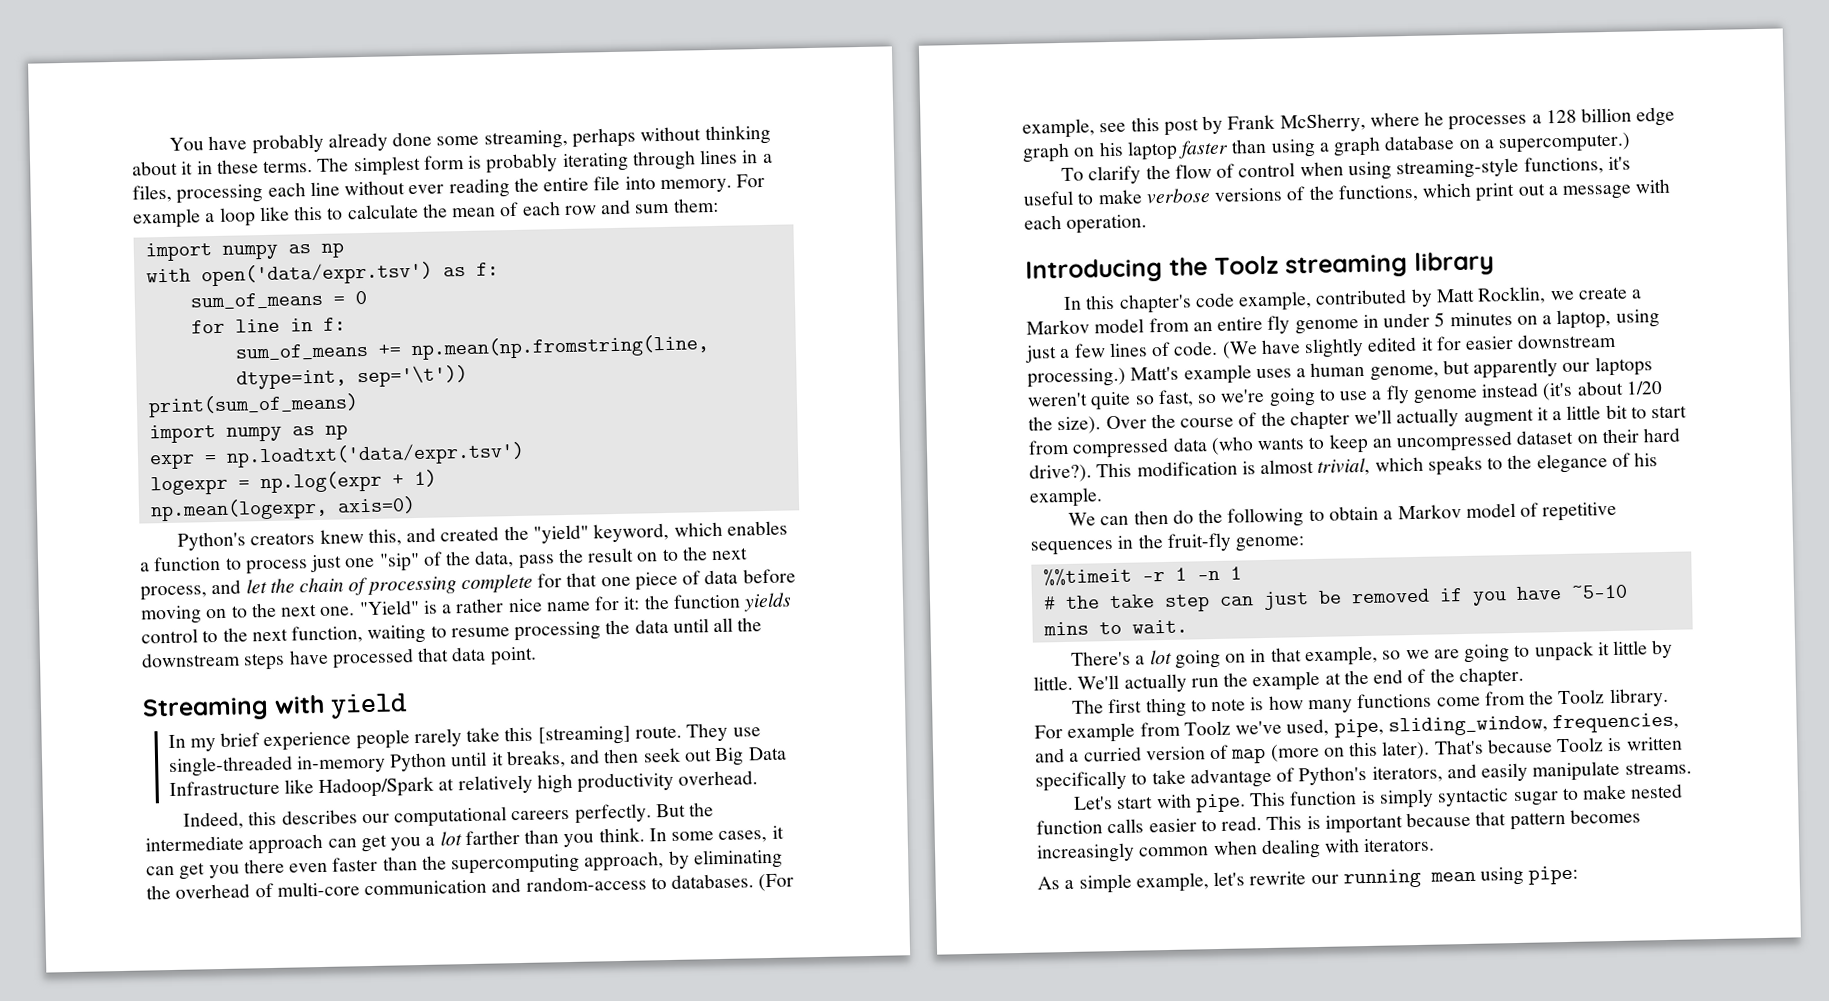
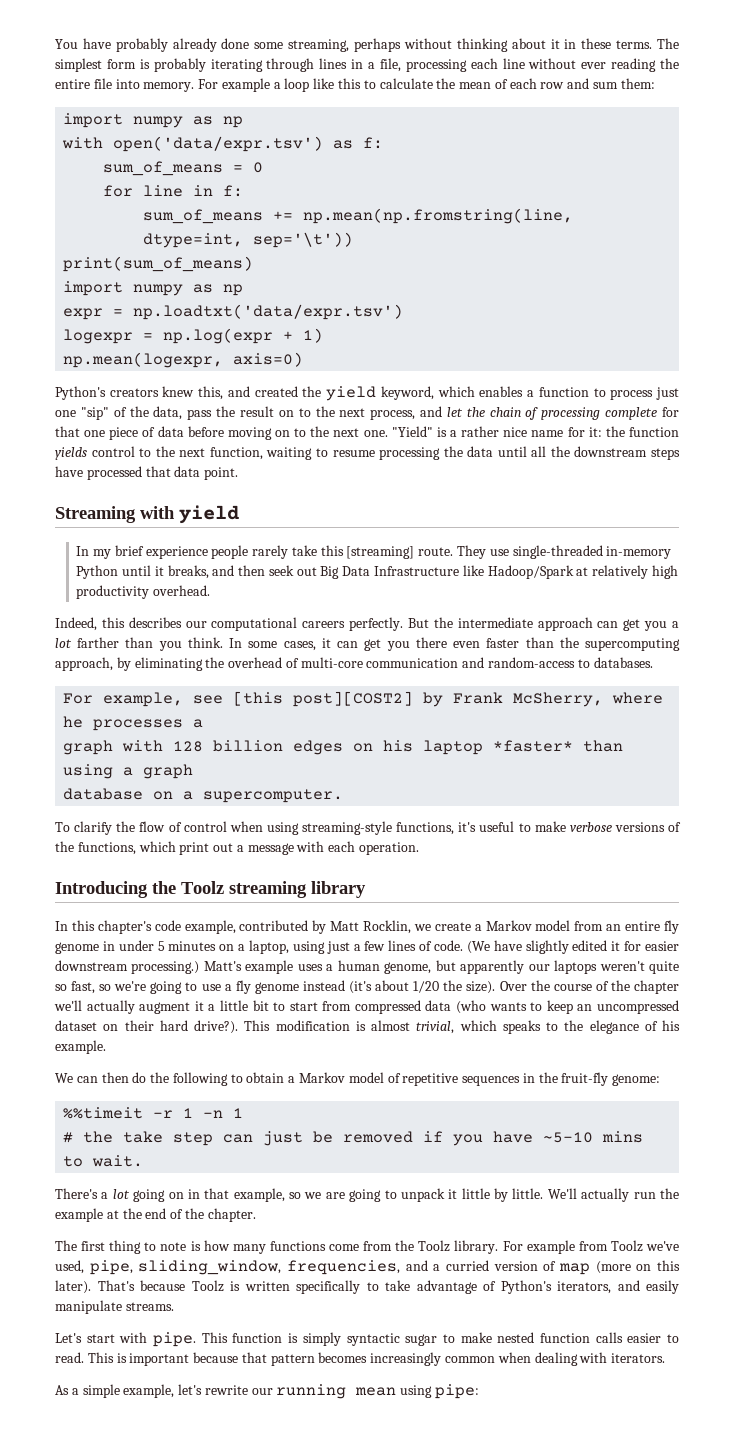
- The simplest form is probably iterating through lines in a files, processing each line without ever reading the entire file into memory.
+ The simplest form is probably iterating through lines in a file, processing each line without ever reading the entire file into memory.
- Python's creators knew this, and created the "yield" keyword, which enables a function to process just one "sip" of the data, pass the result on to the next process, and let the chain of processing complete for that one piece of data before moving on to the next one.
+ Python's creators knew this, and created the yield keyword, which enables a function to process just one "sip" of the data, pass the result on to the next process, and let the chain of processing complete for that one piece of data before moving on to the next one.
- In some cases, it can get you there even faster than the supercomputing approach, by eliminating the overhead of multi-core communication and random-access to databases. (For example, see this post by Frank McSherry, where he processes a 128 billion edge graph on his laptop faster than using a graph database on a supercomputer.)
+ In some cases, it can get you there even faster than the supercomputing approach, by eliminating the overhead of multi-core communication and random-access to databases.
+ For example, see [this post][COST2] by Frank McSherry, where he processes a
+ graph with 128 billion edges on his laptop *faster* than using a graph
+ database on a supercomputer.

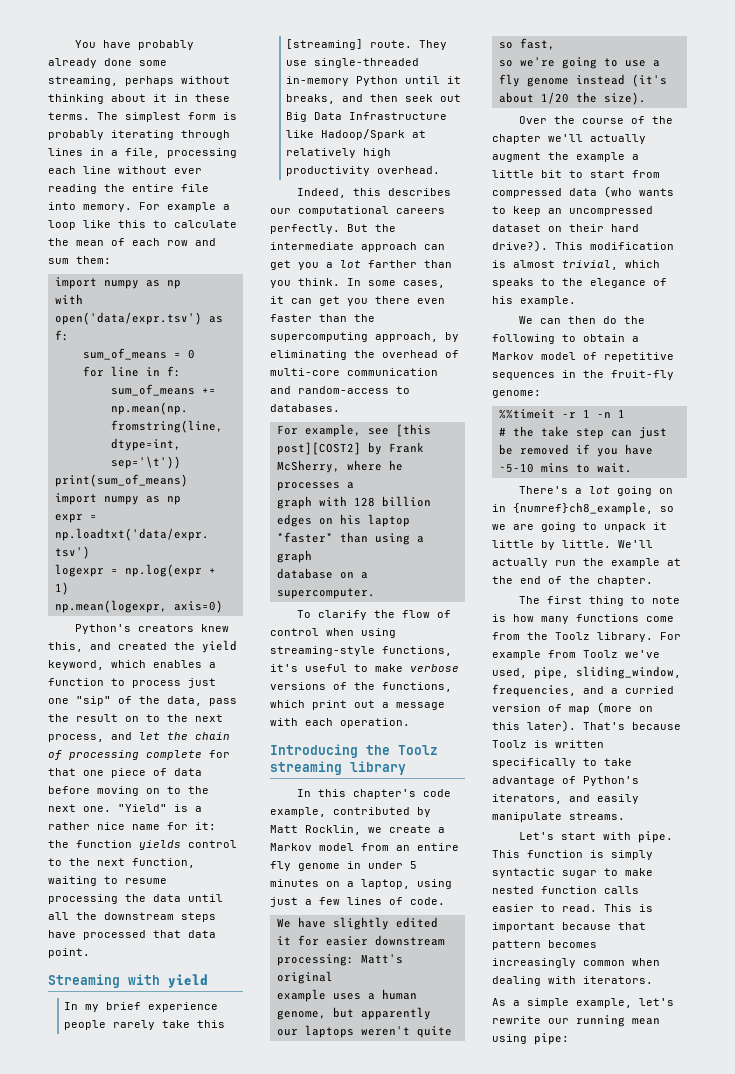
- In this chapter's code example, contributed by Matt Rocklin, we create a Markov model from an entire fly genome in under 5 minutes on a laptop, using just a few lines of code. (We have slightly edited it for easier downstream processing.) Matt's example uses a human genome, but apparently our laptops weren't quite so fast, so we're going to use a fly genome instead (it's about 1/20 the size). Over the course of the chapter we'll actually augment it a little bit to start from compressed data (who wants to keep an uncompressed dataset on their hard drive?).
+ In this chapter's code example, contributed by Matt Rocklin, we create a Markov model from an entire fly genome in under 5 minutes on a laptop, using just a few lines of code.
+ We have slightly edited it for easier downstream processing: Matt's original
+ example uses a human genome, but apparently our laptops weren't quite so fast,
+ so we're going to use a fly genome instead (it's about 1/20 the size).
+ Over the course of the chapter we'll actually augment the example a little bit to start from compressed data (who wants to keep an uncompressed dataset on their hard drive?).
- There's a lot going on in that example, so we are going to unpack it little by little.
+ There's a lot going on in {numref}ch8_example, so we are going to unpack it little by little.

